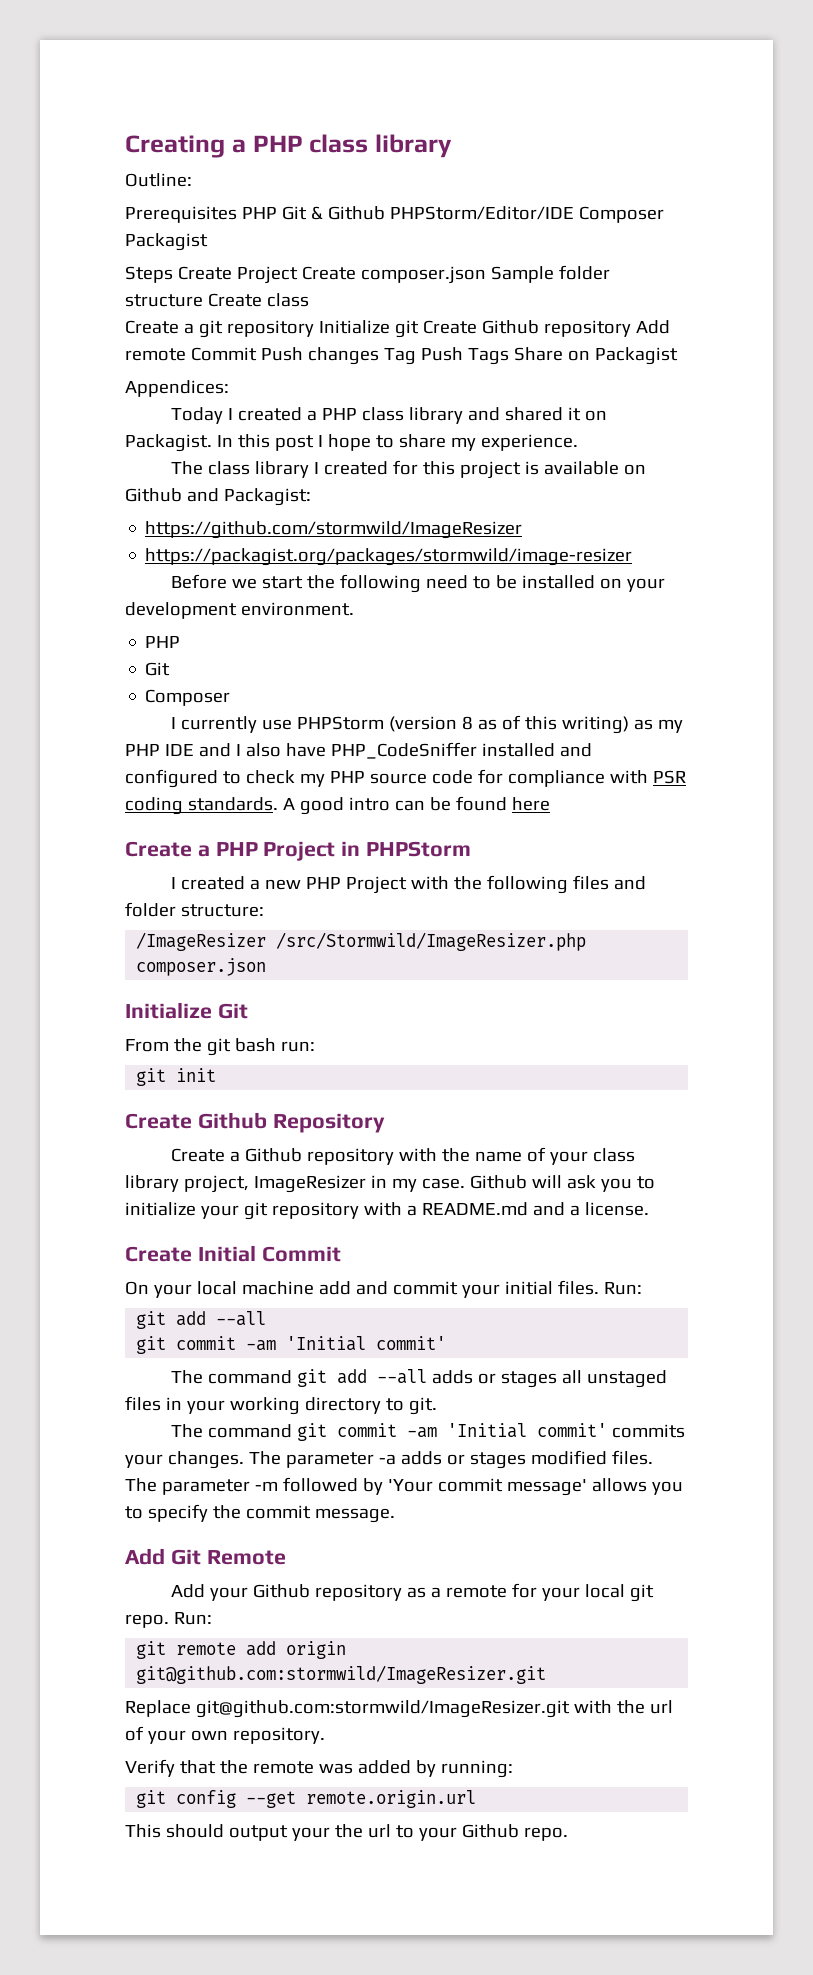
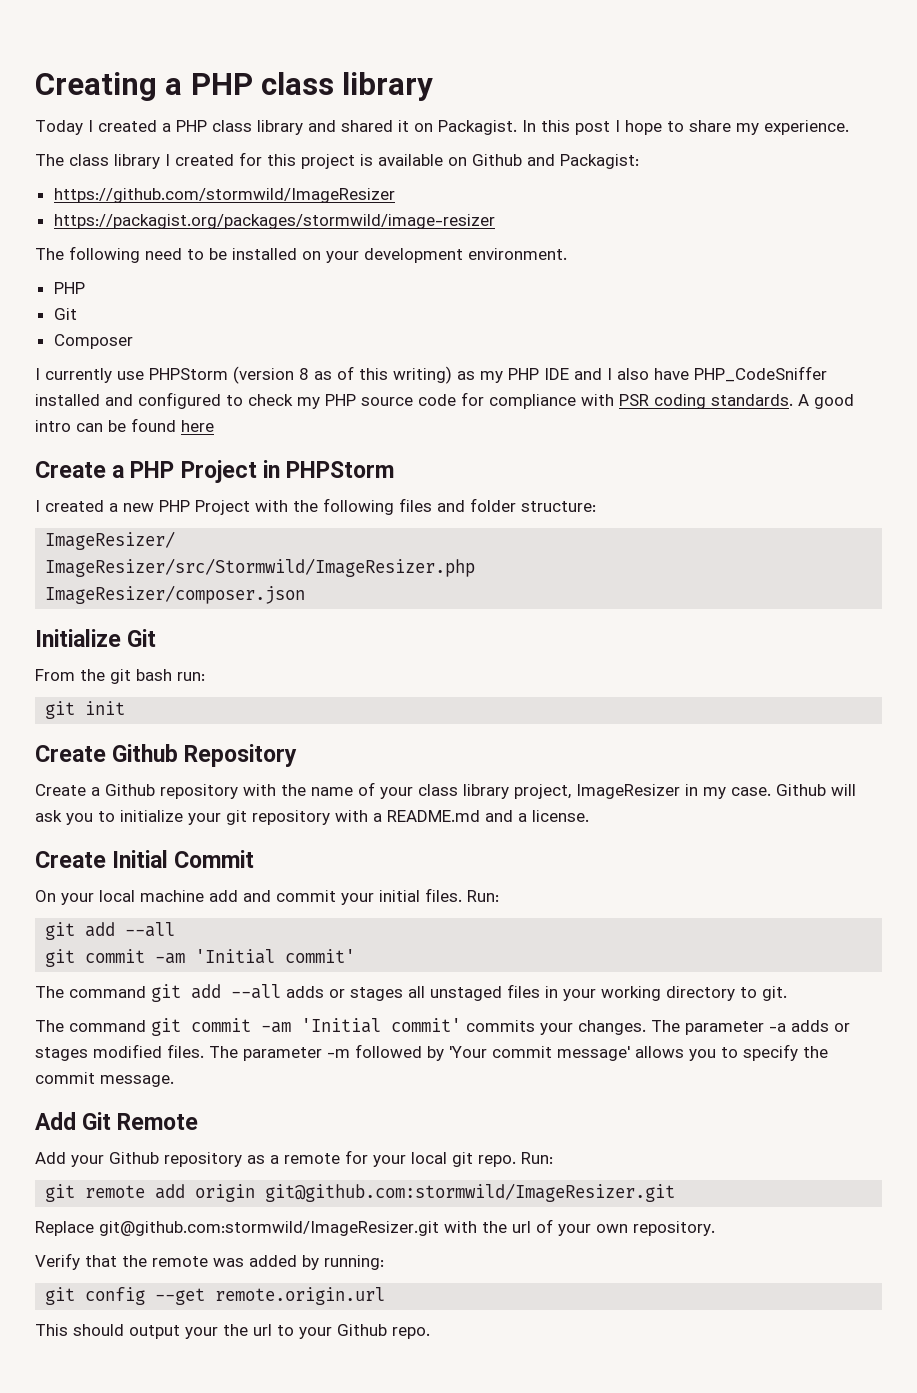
- Outline:
- Prerequisites PHP Git & Github PHPStorm/Editor/IDE Composer Packagist
- Steps Create Project Create composer.json Sample folder structure Create class
- Create a git repository Initialize git Create Github repository Add remote Commit Push changes Tag Push Tags Share on Packagist
- Appendices:
- Before we start the following need to be installed on your development environment.
+ The following need to be installed on your development environment.
- /ImageResizer /src/Stormwild/ImageResizer.php composer.json
+ ImageResizer/
+ ImageResizer/src/Stormwild/ImageResizer.php
+ ImageResizer/composer.json

